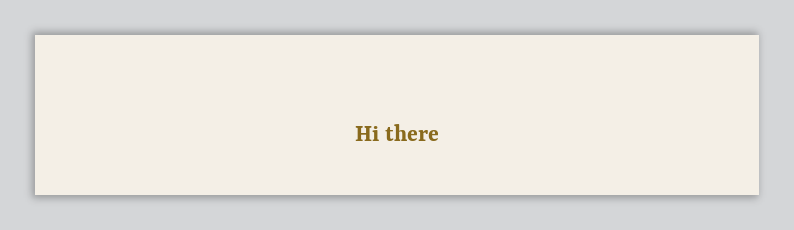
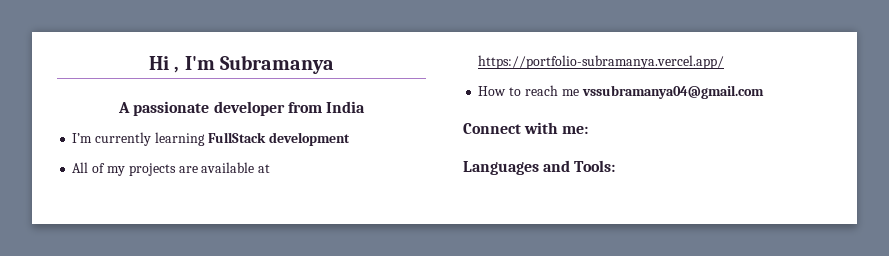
- Hi there
+ Hi , I'm Subramanya
+ A passionate developer from India
+ I’m currently learning FullStack development
+ All of my projects are available at https://portfolio-subramanya.vercel.app/
+ How to reach me vssubramanya04@gmail.com
+ Connect with me:
+ Languages and Tools:

